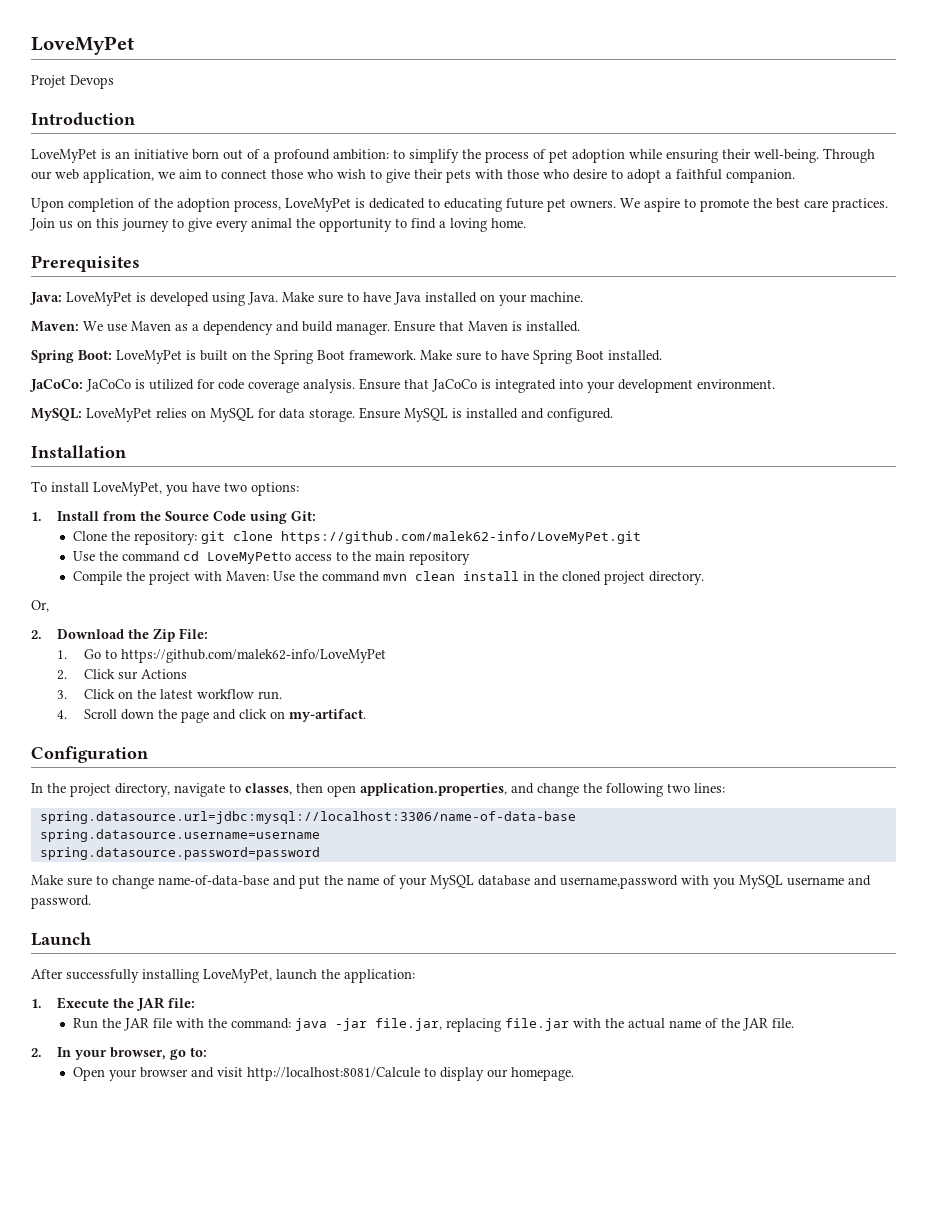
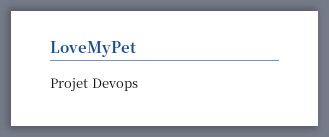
- Introduction
- LoveMyPet is an initiative born out of a profound ambition: to simplify the process of pet adoption while ensuring their well-being. Through our web application, we aim to connect those who wish to give their pets with those who desire to adopt a faithful companion.
- Upon completion of the adoption process, LoveMyPet is dedicated to educating future pet owners. We aspire to promote the best care practices. Join us on this journey to give every animal the opportunity to find a loving home.
- Prerequisites
- Java: LoveMyPet is developed using Java. Make sure to have Java installed on your machine.
- Maven: We use Maven as a dependency and build manager. Ensure that Maven is installed.
- Spring Boot: LoveMyPet is built on the Spring Boot framework. Make sure to have Spring Boot installed.
- JaCoCo: JaCoCo is utilized for code coverage analysis. Ensure that JaCoCo is integrated into your development environment.
- MySQL: LoveMyPet relies on MySQL for data storage. Ensure MySQL is installed and configured.
- Installation
- To install LoveMyPet, you have two options:
- 1. Install from the Source Code using Git:
- Clone the repository: git clone https://github.com/malek62-info/LoveMyPet.git
- Use the command cd LoveMyPetto access to the main repository
- Compile the project with Maven: Use the command mvn clean install in the cloned project directory.
- Or,
- 2. Download the Zip File:
- 1. Go to https://github.com/malek62-info/LoveMyPet
- 2. Click sur Actions
- 3. Click on the latest workflow run.
- 4. Scroll down the page and click on my-artifact.
- Configuration
- In the project directory, navigate to classes, then open application.properties, and change the following two lines:
- spring.datasource.url=jdbc:mysql://localhost:3306/name-of-data-base
- spring.datasource.username=username
- spring.datasource.password=password
- Make sure to change name-of-data-base and put the name of your MySQL database and username,password with you MySQL username and password.
- Launch
- After successfully installing LoveMyPet, launch the application:
- 1. Execute the JAR file:
- Run the JAR file with the command: java -jar file.jar, replacing file.jar with the actual name of the JAR file.
- 2. In your browser, go to:
- Open your browser and visit http://localhost:8081/Calcule to display our homepage.

